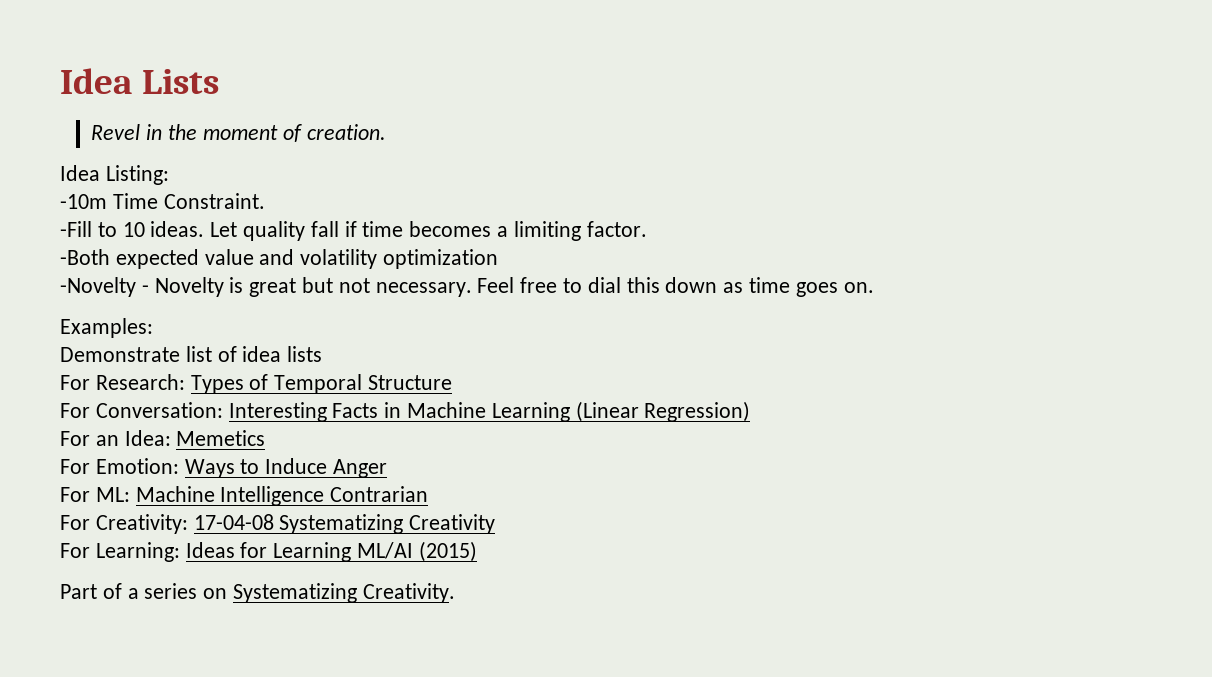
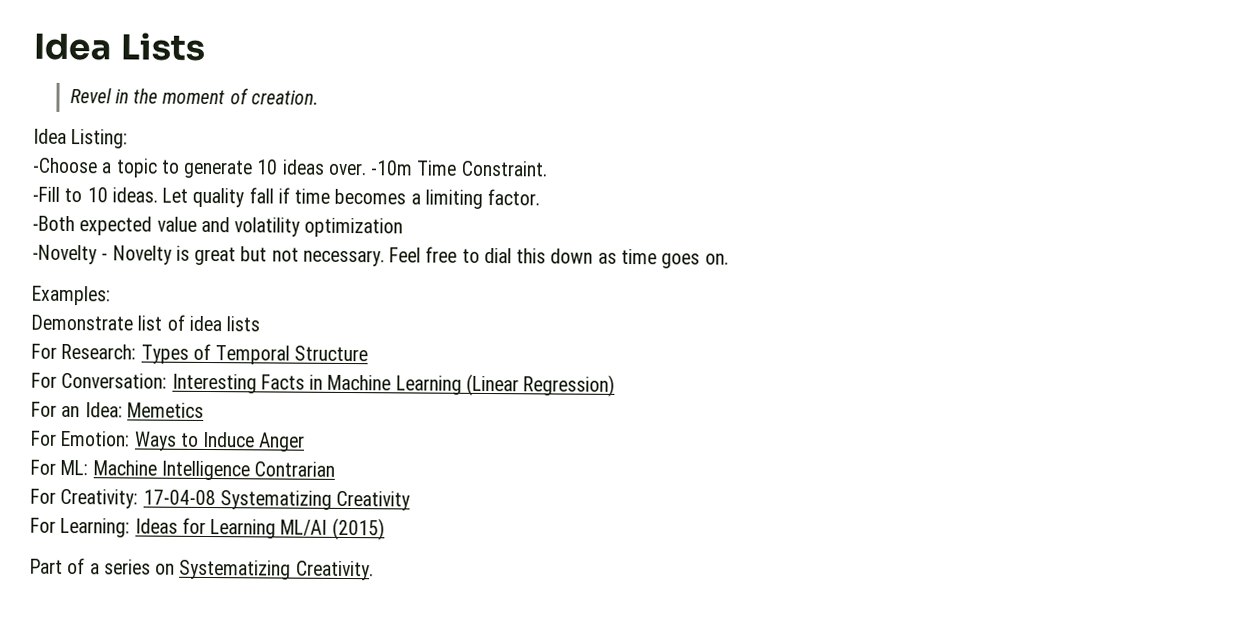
+ -Choose a topic to generate 10 ideas over.

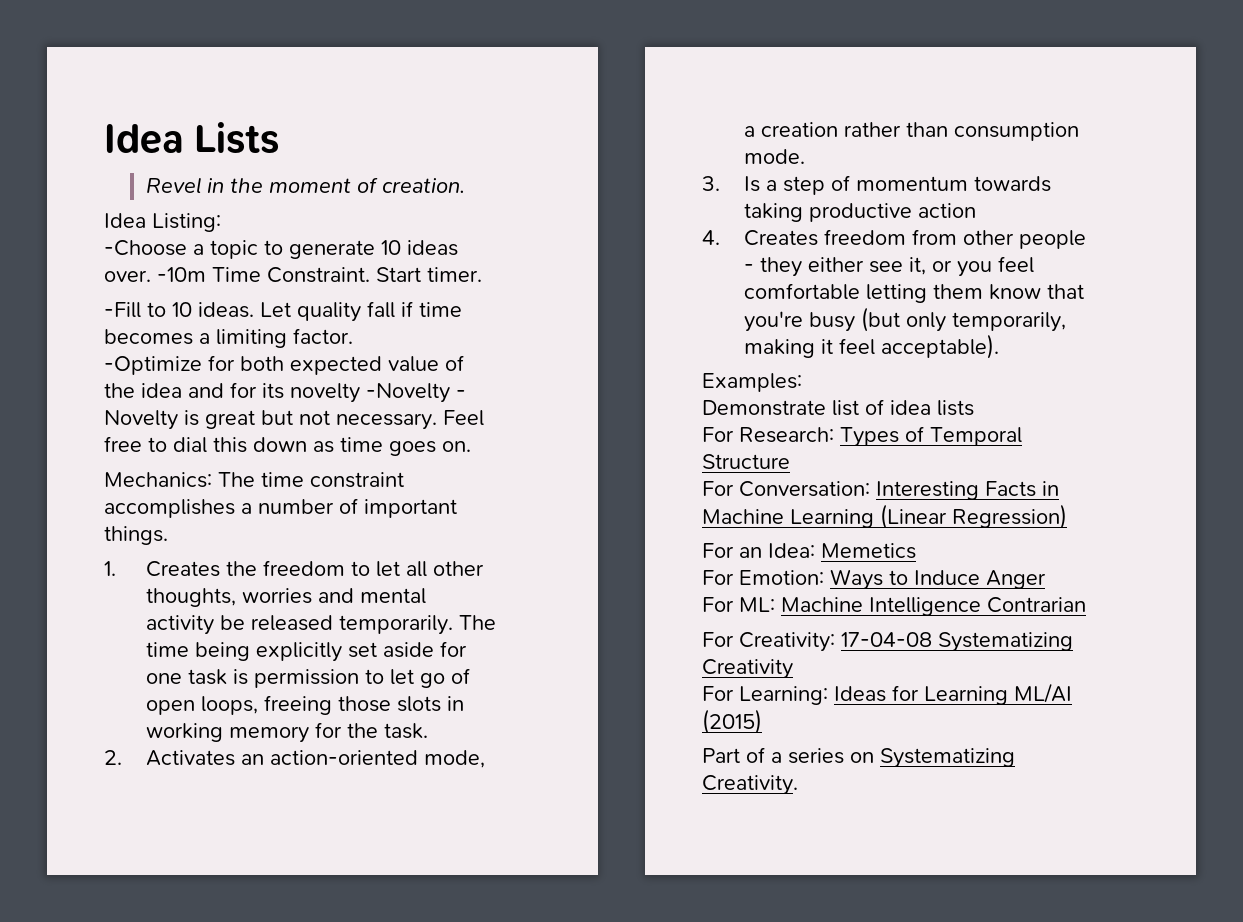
+ Start timer.
- -Both expected value and volatility optimization
- -Novelty - Novelty is great but not necessary.
+ -Optimize for both expected value of the idea and for its novelty -Novelty - Novelty is great but not necessary.
+ Mechanics: The time constraint accomplishes a number of important things.
+ 1. Creates the freedom to let all other thoughts, worries and mental activity be released temporarily. The time being explicitly set aside for one task is permission to let go of open loops, freeing those slots in working memory for the task.
+ 2. Activates an action-oriented mode, a creation rather than consumption mode.
+ 3. Is a step of momentum towards taking productive action
+ 4. Creates freedom from other people - they either see it, or you feel comfortable letting them know that you're busy (but only temporarily, making it feel acceptable).

